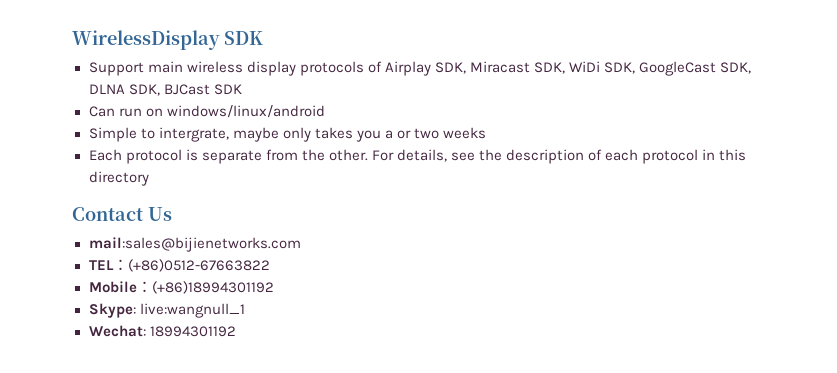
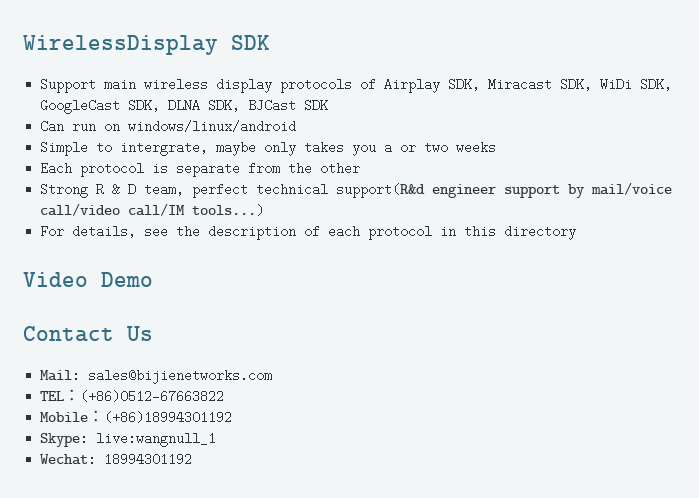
- Each protocol is separate from the other. For details, see the description of each protocol in this directory
+ Each protocol is separate from the other
+ Strong R & D team, perfect technical support(R&d engineer support by mail/voice call/video call/IM tools...)
+ For details, see the description of each protocol in this directory
+ Video Demo
- mail:sales@bijienetworks.com
+ Mail: sales@bijienetworks.com

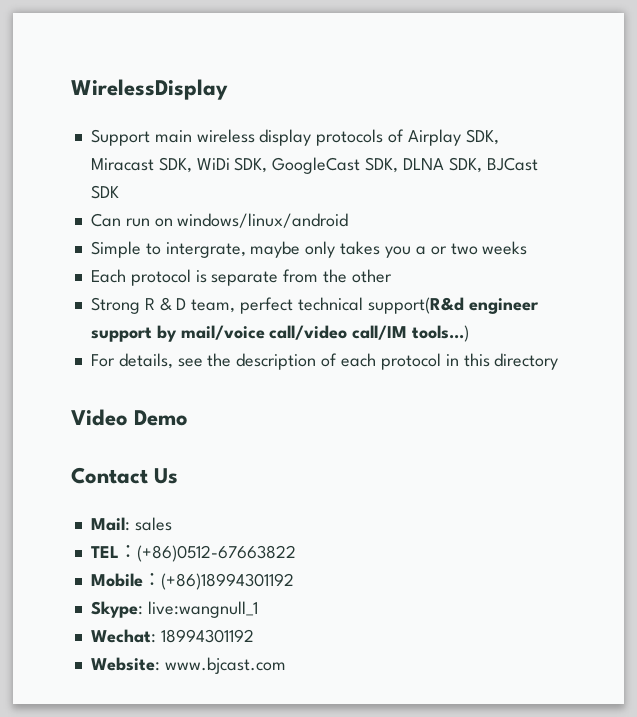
- WirelessDisplay SDK
+ WirelessDisplay
- Mail: sales@bijienetworks.com
+ Mail: sales
+ Website: www.bjcast.com

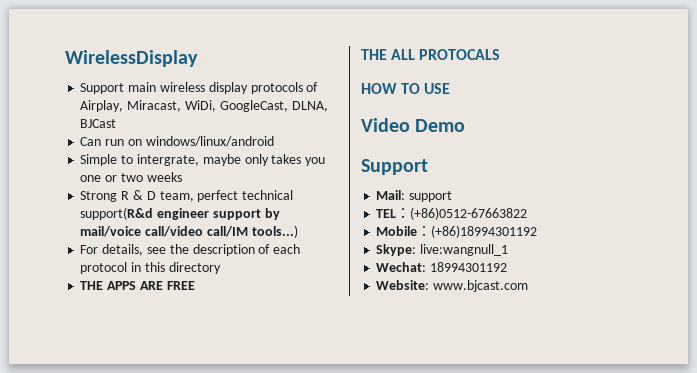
- Support main wireless display protocols of Airplay SDK, Miracast SDK, WiDi SDK, GoogleCast SDK, DLNA SDK, BJCast SDK
+ Support main wireless display protocols of Airplay, Miracast, WiDi, GoogleCast, DLNA, BJCast
- Simple to intergrate, maybe only takes you a or two weeks
+ Simple to intergrate, maybe only takes you one or two weeks
- Each protocol is separate from the other
+ THE APPS ARE FREE
+ THE ALL PROTOCALS
+ HOW TO USE
  Video Demo
- Contact Us
+ Support
- Mail: sales
+ Mail: support

